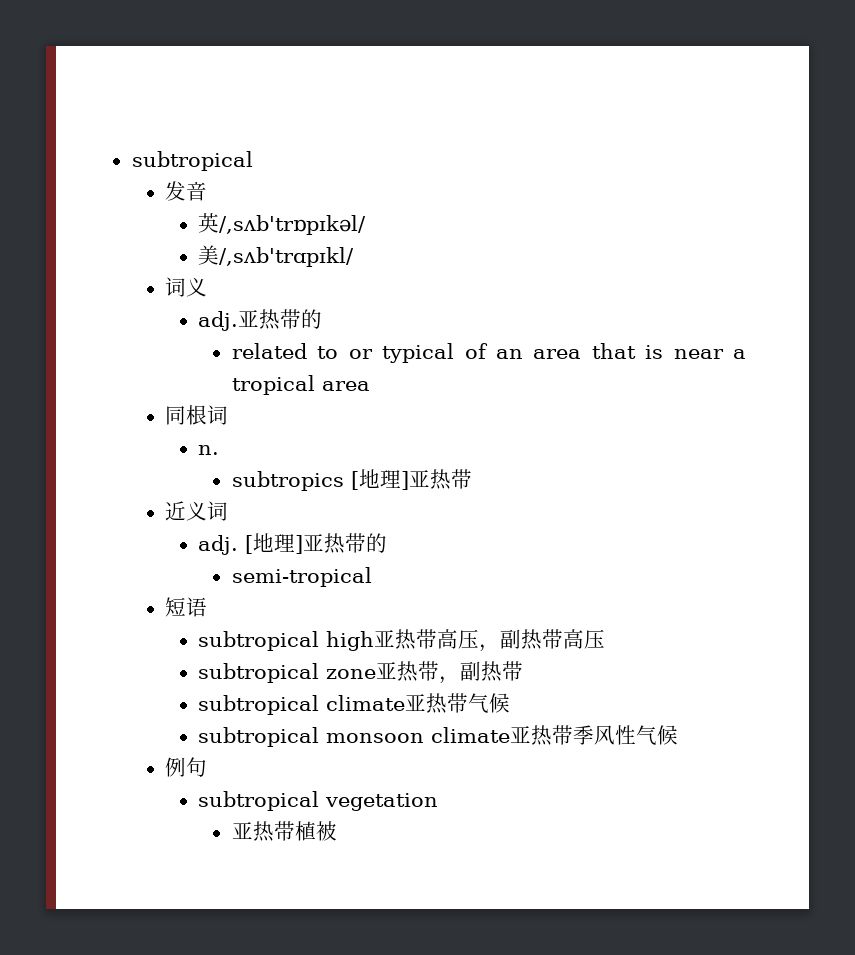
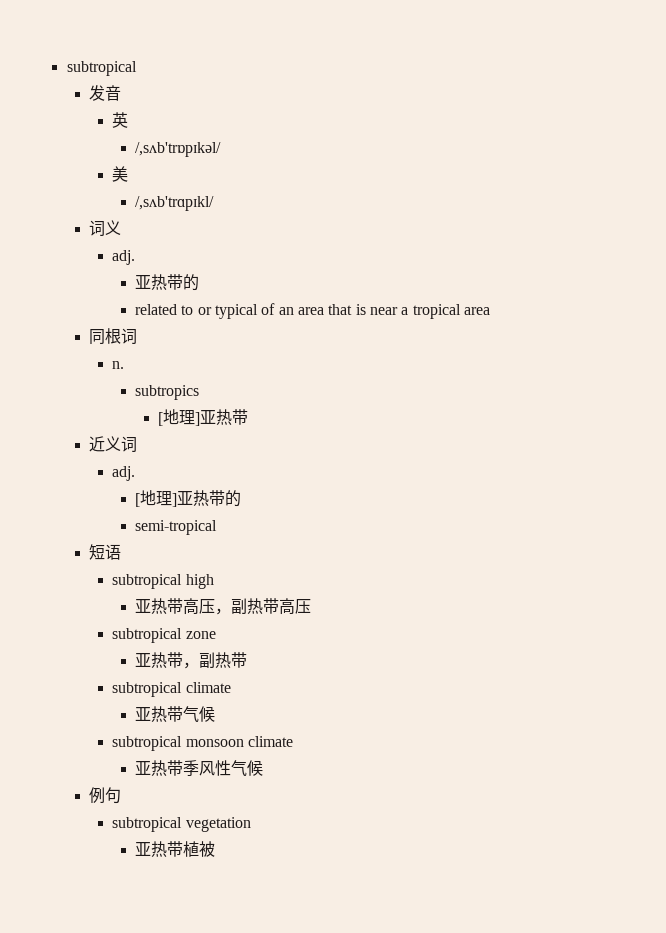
- 英/,sʌb'trɒpɪkəl/
+ 英
+ /,sʌb'trɒpɪkəl/
- 美/,sʌb'trɑpɪkl/
+ 美
+ /,sʌb'trɑpɪkl/
  词义
- adj.亚热带的
+ adj.
+ 亚热带的
- subtropics [地理]亚热带
+ subtropics
+ [地理]亚热带
  近义词
- adj. [地理]亚热带的
+ adj.
+ [地理]亚热带的
- subtropical high亚热带高压，副热带高压
+ subtropical high
+ 亚热带高压，副热带高压
- subtropical zone亚热带，副热带
+ subtropical zone
+ 亚热带，副热带
- subtropical climate亚热带气候
+ subtropical climate
+ 亚热带气候
- subtropical monsoon climate亚热带季风性气候
+ subtropical monsoon climate
+ 亚热带季风性气候

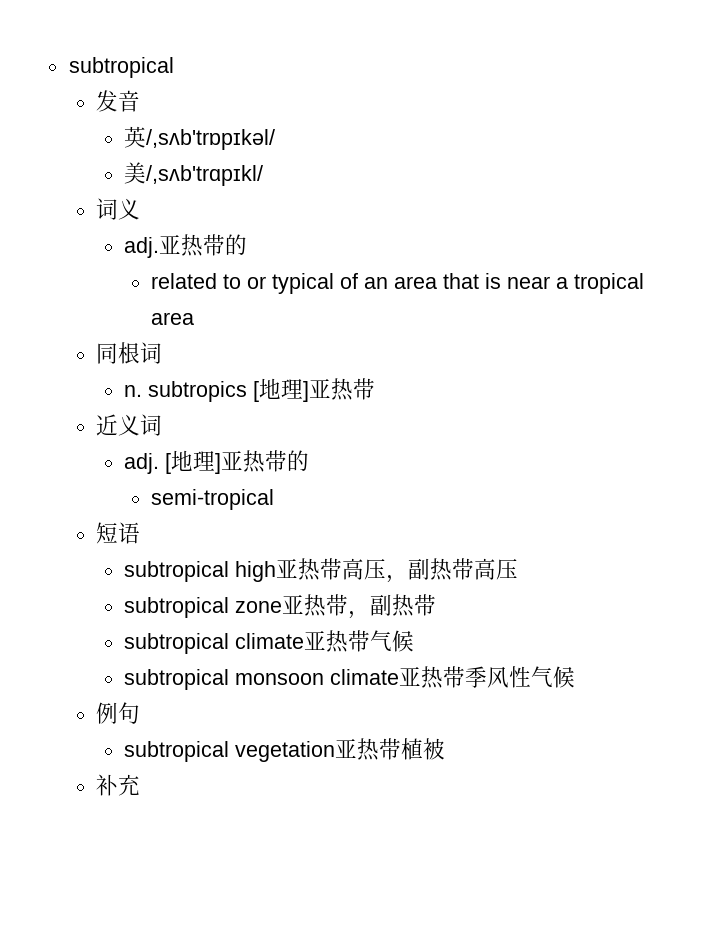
- 英
- /,sʌb'trɒpɪkəl/
+ 英/,sʌb'trɒpɪkəl/
- 美
- /,sʌb'trɑpɪkl/
+ 美/,sʌb'trɑpɪkl/
  词义
- adj.
- 亚热带的
+ adj.亚热带的
- n.
- subtropics
- [地理]亚热带
+ n. subtropics [地理]亚热带
  近义词
- adj.
- [地理]亚热带的
+ adj. [地理]亚热带的
- subtropical high
- 亚热带高压，副热带高压
+ subtropical high亚热带高压，副热带高压
- subtropical zone
- 亚热带，副热带
+ subtropical zone亚热带，副热带
- subtropical climate
- 亚热带气候
+ subtropical climate亚热带气候
- subtropical monsoon climate
- 亚热带季风性气候
+ subtropical monsoon climate亚热带季风性气候
- subtropical vegetation
- 亚热带植被
+ subtropical vegetation亚热带植被
+ 补充

